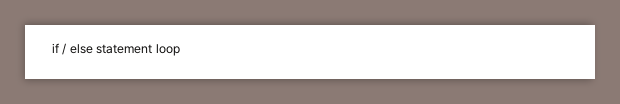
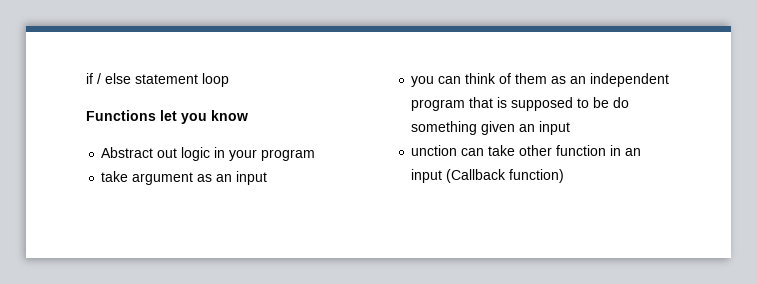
+ Functions let you know
+ Abstract out logic in your program
+ take argument as an input
+ you can think of them as an independent program that is supposed to be do something given an input
+ unction can take other function in an input (Callback function)

